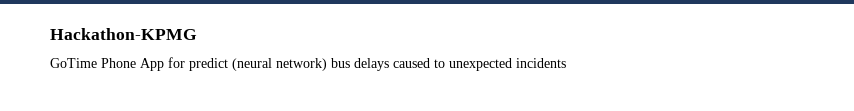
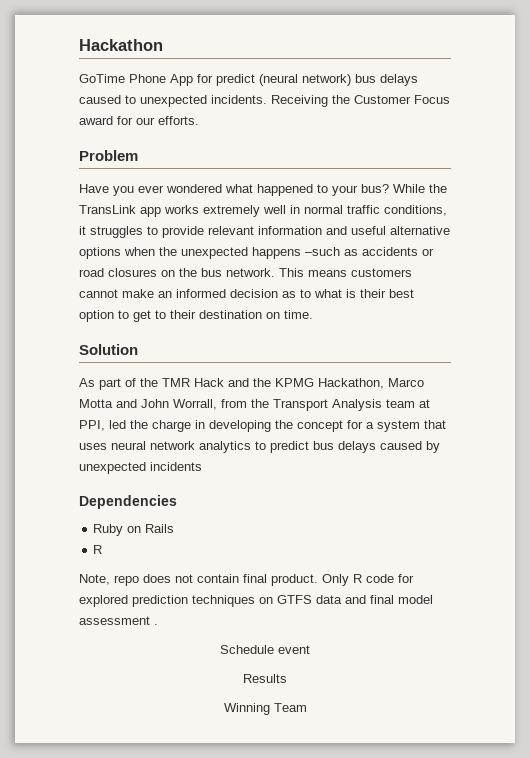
- Hackathon-KPMG
+ Hackathon
- GoTime Phone App for predict (neural network) bus delays caused to unexpected incidents
+ GoTime Phone App for predict (neural network) bus delays caused to unexpected incidents. Receiving the Customer Focus award for our efforts.
+ Problem
+ Have you ever wondered what happened to your bus? While the TransLink app works extremely well in normal traffic conditions, it struggles to provide relevant information and useful alternative options when the unexpected happens –such as accidents or road closures on the bus network. This means customers cannot make an informed decision as to what is their best option to get to their destination on time.
+ Solution
+ As part of the TMR Hack and the KPMG Hackathon, Marco Motta and John Worrall, from the Transport Analysis team at PPI, led the charge in developing the concept for a system that uses neural network analytics to predict bus delays caused by unexpected incidents
+ Dependencies
+ Ruby on Rails
+ R
+ Note, repo does not contain final product. Only R code for explored prediction techniques on GTFS data and final model assessment .
+ Schedule event
+ Results
+ Winning Team

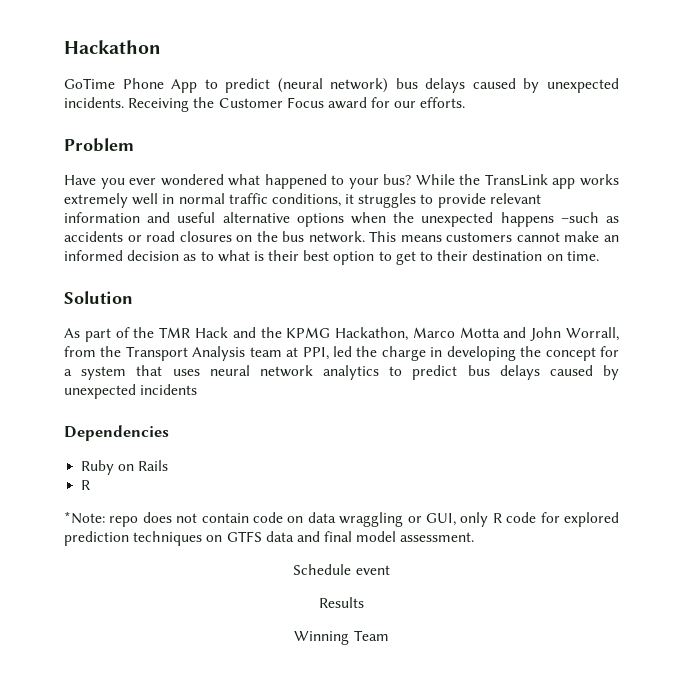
- GoTime Phone App for predict (neural network) bus delays caused to unexpected incidents.
+ GoTime Phone App to predict (neural network) bus delays caused by unexpected incidents.
- Note, repo does not contain final product. Only R code for explored prediction techniques on GTFS data and final model assessment .
+ *Note: repo does not contain code on data wraggling or GUI, only R code for explored prediction techniques on GTFS data and final model assessment.

